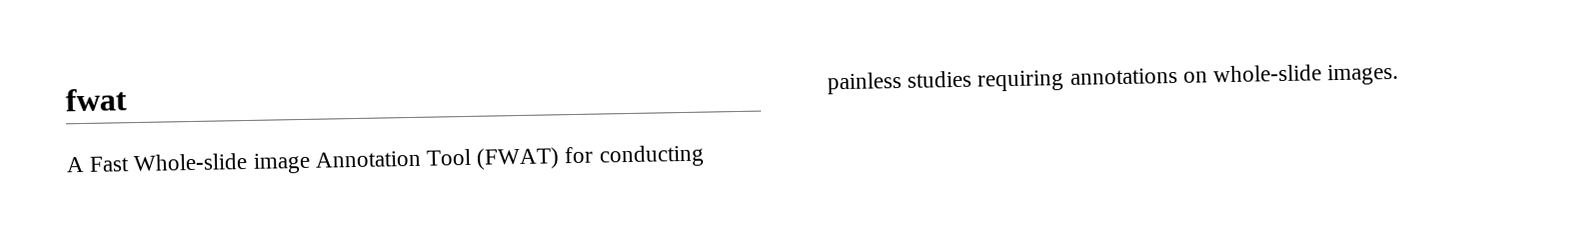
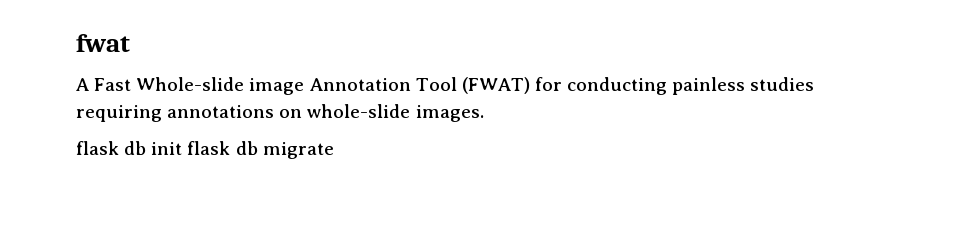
+ flask db init flask db migrate

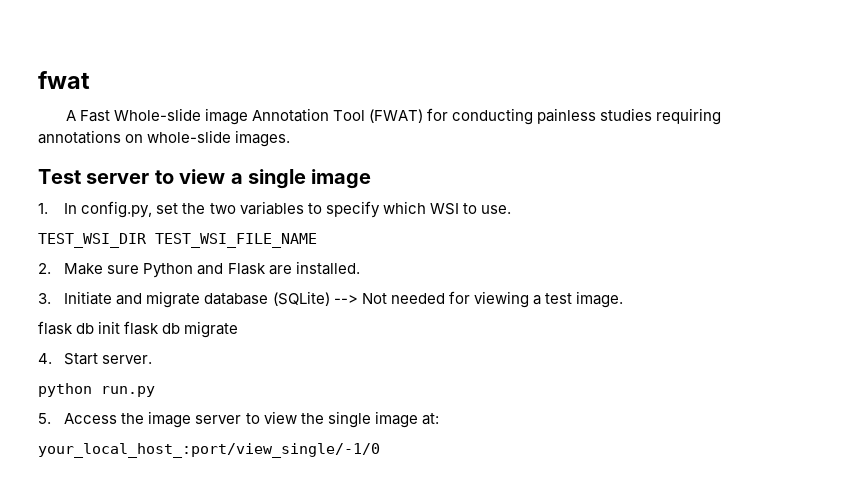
+ Test server to view a single image
+ 1. In config.py, set the two variables to specify which WSI to use.
+ TEST_WSI_DIR TEST_WSI_FILE_NAME
+ 2. Make sure Python and Flask are installed.
+ 3. Initiate and migrate database (SQLite) --> Not needed for viewing a test image.
+ 4. Start server.
+ python run.py
+ 5. Access the image server to view the single image at:
+ your_local_host_:port/view_single/-1/0

